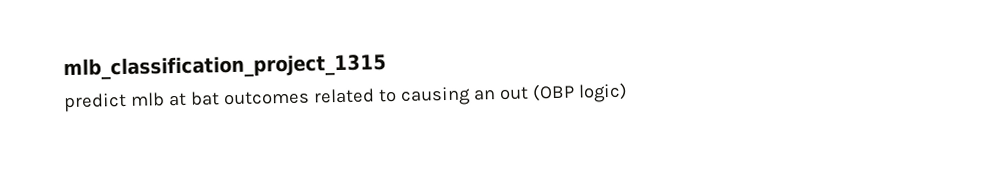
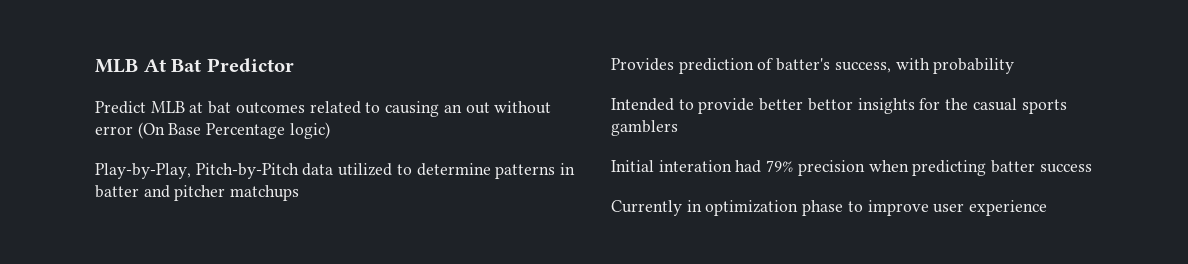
- mlb_classification_project_1315
- predict mlb at bat outcomes related to causing an out (OBP logic)
+ MLB At Bat Predictor
+ Predict MLB at bat outcomes related to causing an out without error (On Base Percentage logic)
+ Play-by-Play, Pitch-by-Pitch data utilized to determine patterns in batter and pitcher matchups
+ Provides prediction of batter's success, with probability
+ Intended to provide better bettor insights for the casual sports gamblers
+ Initial interation had 79% precision when predicting batter success
+ Currently in optimization phase to improve user experience

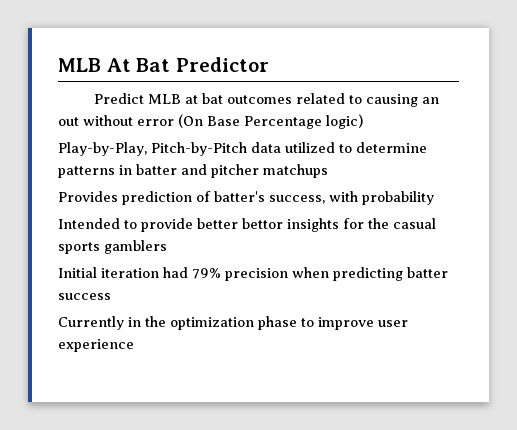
- Initial interation had 79% precision when predicting batter success
+ Initial iteration had 79% precision when predicting batter success
- Currently in optimization phase to improve user experience
+ Currently in the optimization phase to improve user experience

